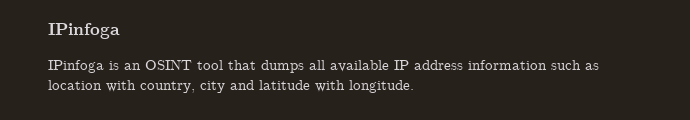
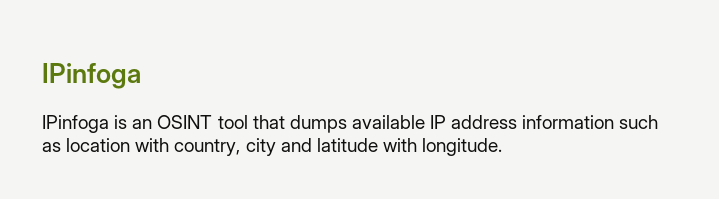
- IPinfoga is an OSINT tool that dumps all available IP address information such as location with country, city and latitude with longitude.
+ IPinfoga is an OSINT tool that dumps available IP address information such as location with country, city and latitude with longitude.

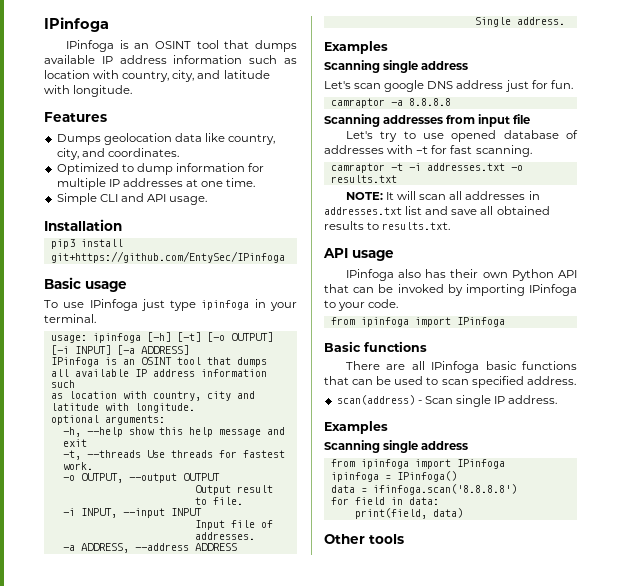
- IPinfoga is an OSINT tool that dumps available IP address information such as location with country, city and latitude with longitude.
+ IPinfoga is an OSINT tool that dumps available IP address information such as location with country, city, and latitude with longitude.
+ Features
+ Dumps geolocation data like country, city, and coordinates.
+ Optimized to dump information for multiple IP addresses at one time.
+ Simple CLI and API usage.
+ Installation
+ pip3 install git+https://github.com/EntySec/IPinfoga
+ Basic usage
+ To use IPinfoga just type ipinfoga in your terminal.
+ usage: ipinfoga [-h] [-t] [-o OUTPUT] [-i INPUT] [-a ADDRESS]
+ IPinfoga is an OSINT tool that dumps all available IP address information such
+ as location with country, city and latitude with longitude.
+ optional arguments:
+ -h, --help show this help message and exit
+ -t, --threads Use threads for fastest work.
+ -o OUTPUT, --output OUTPUT
+ Output result to file.
+ -i INPUT, --input INPUT
+ Input file of addresses.
+ -a ADDRESS, --address ADDRESS
+ Single address.
+ Examples
+ Scanning single address
+ Let's scan google DNS address just for fun.
+ camraptor -a 8.8.8.8
+ Scanning addresses from input file
+ Let's try to use opened database of addresses with -t for fast scanning.
+ camraptor -t -i addresses.txt -o results.txt
+ NOTE: It will scan all addresses in addresses.txt list and save all obtained results to results.txt.
+ API usage
+ IPinfoga also has their own Python API that can be invoked by importing IPinfoga to your code.
+ from ipinfoga import IPinfoga
+ Basic functions
+ There are all IPinfoga basic functions that can be used to scan specified address.
+ scan(address) - Scan single IP address.
+ Examples
+ Scanning single address
+ from ipinfoga import IPinfoga
+ ipinfoga = IPinfoga()
+ data = ifinfoga.scan('8.8.8.8')
+ for field in data:
+ print(field, data)
+ Other tools

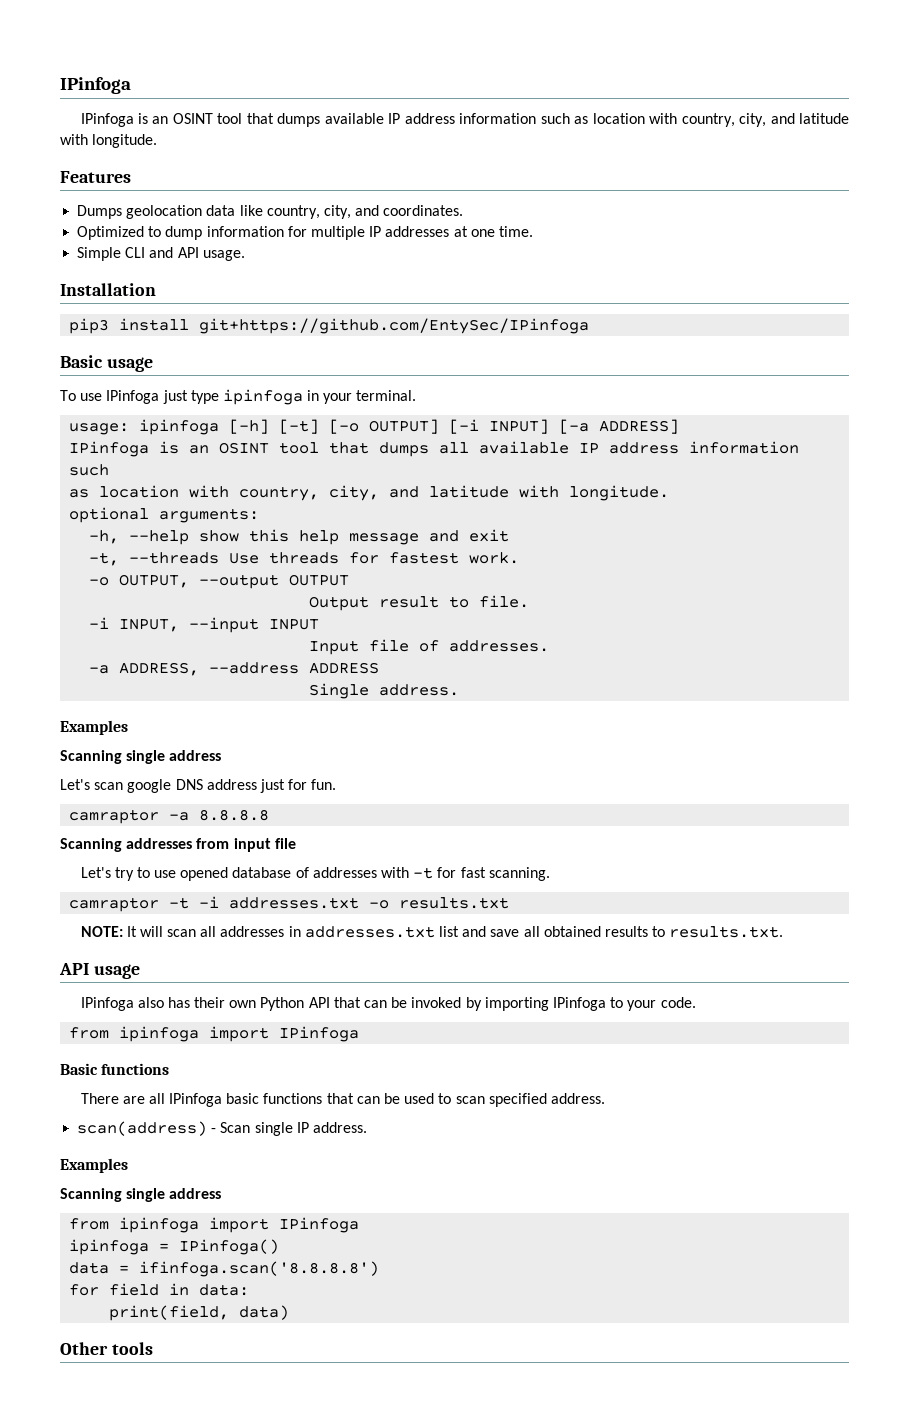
  IPinfoga is an OSINT tool that dumps all available IP address information such
- as location with country, city and latitude with longitude.
+ as location with country, city, and latitude with longitude.

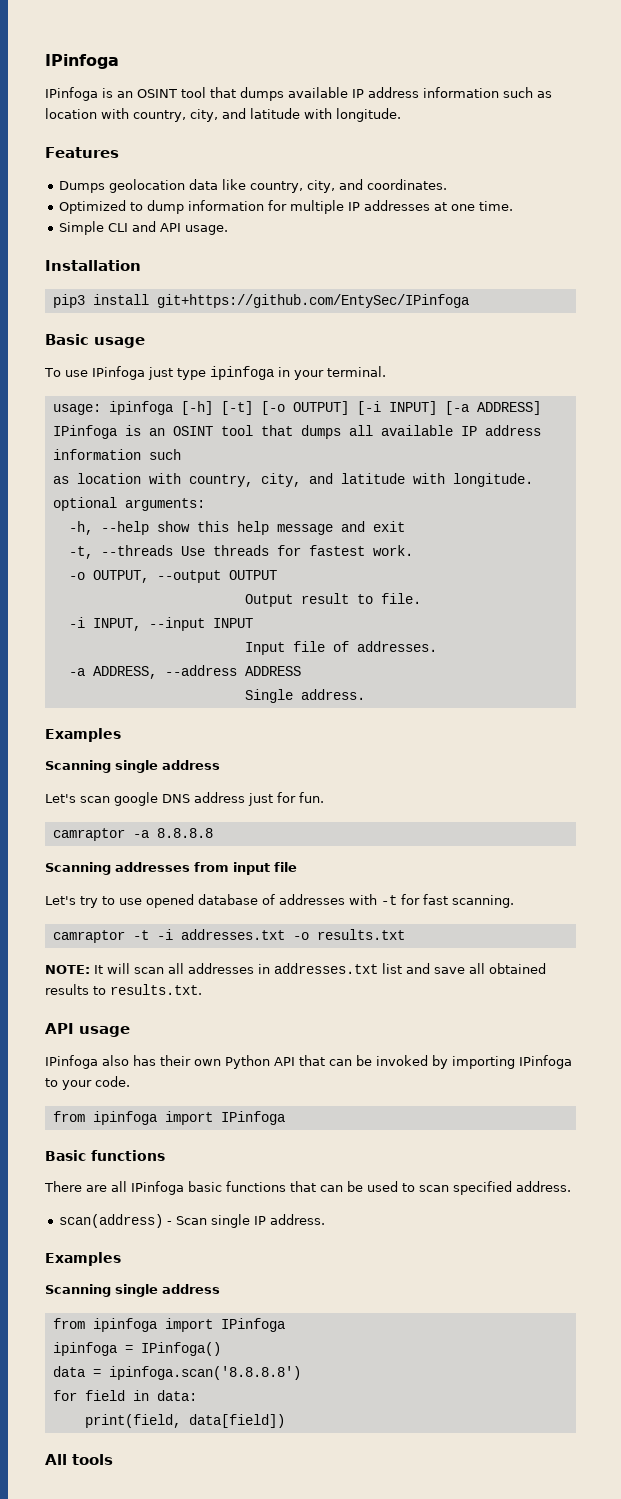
- data = ifinfoga.scan('8.8.8.8')
+ data = ipinfoga.scan('8.8.8.8')
- print(field, data)
- Other tools
+ print(field, data[field])
+ All tools

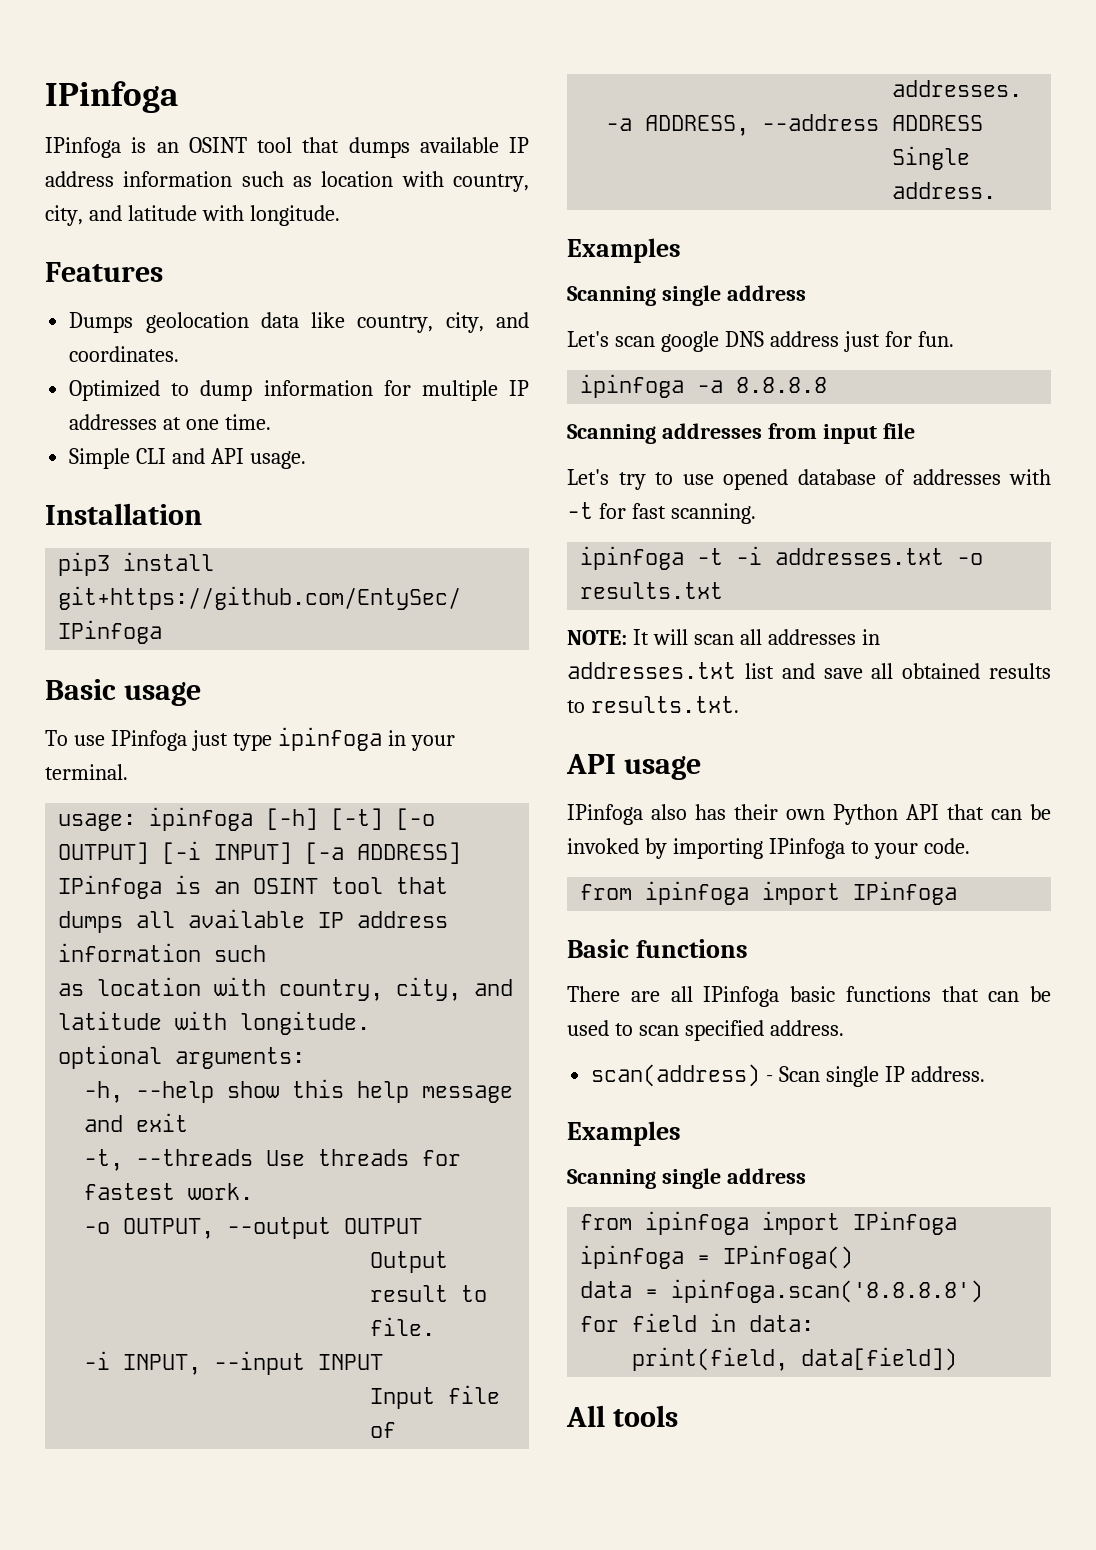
- camraptor -a 8.8.8.8
+ ipinfoga -a 8.8.8.8
- camraptor -t -i addresses.txt -o results.txt
+ ipinfoga -t -i addresses.txt -o results.txt

